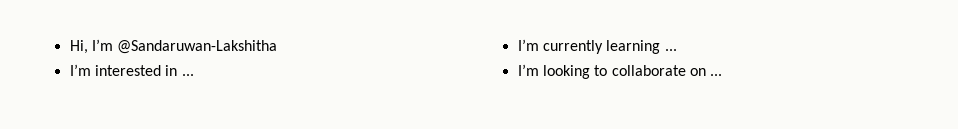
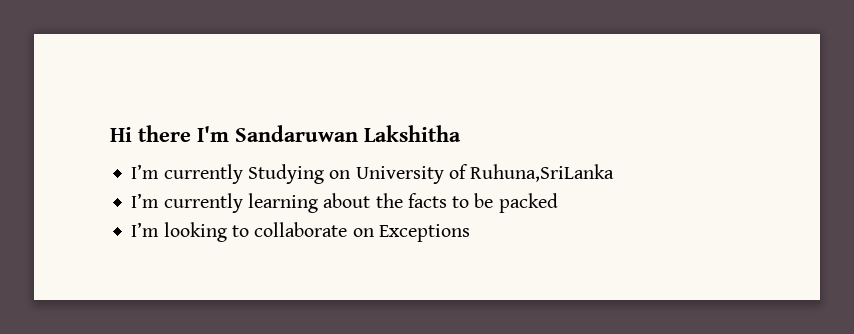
- Hi, I’m @Sandaruwan-Lakshitha
- I’m interested in ...
- I’m currently learning ...
+ Hi there I'm Sandaruwan Lakshitha
+ I’m currently Studying on University of Ruhuna,SriLanka
+ I’m currently learning about the facts to be packed
- I’m looking to collaborate on ...
+ I’m looking to collaborate on Exceptions

